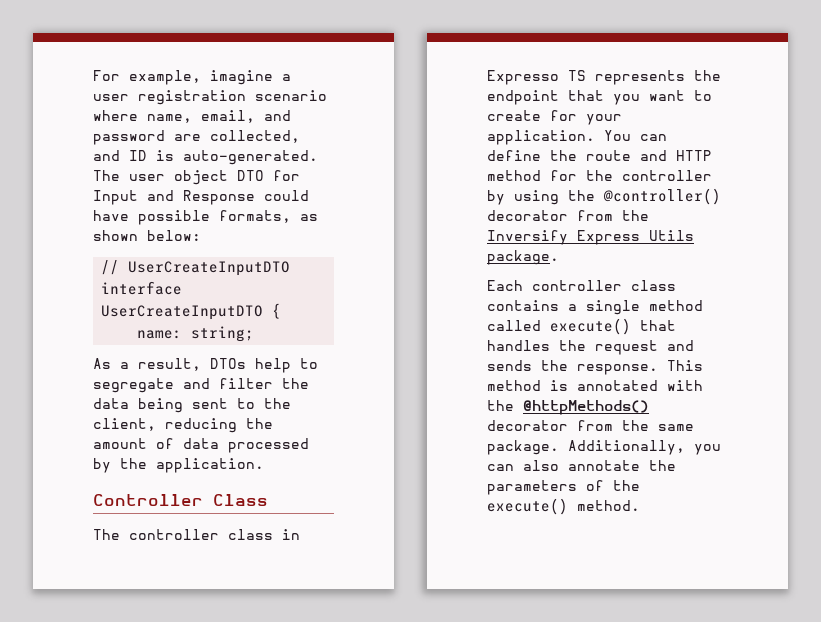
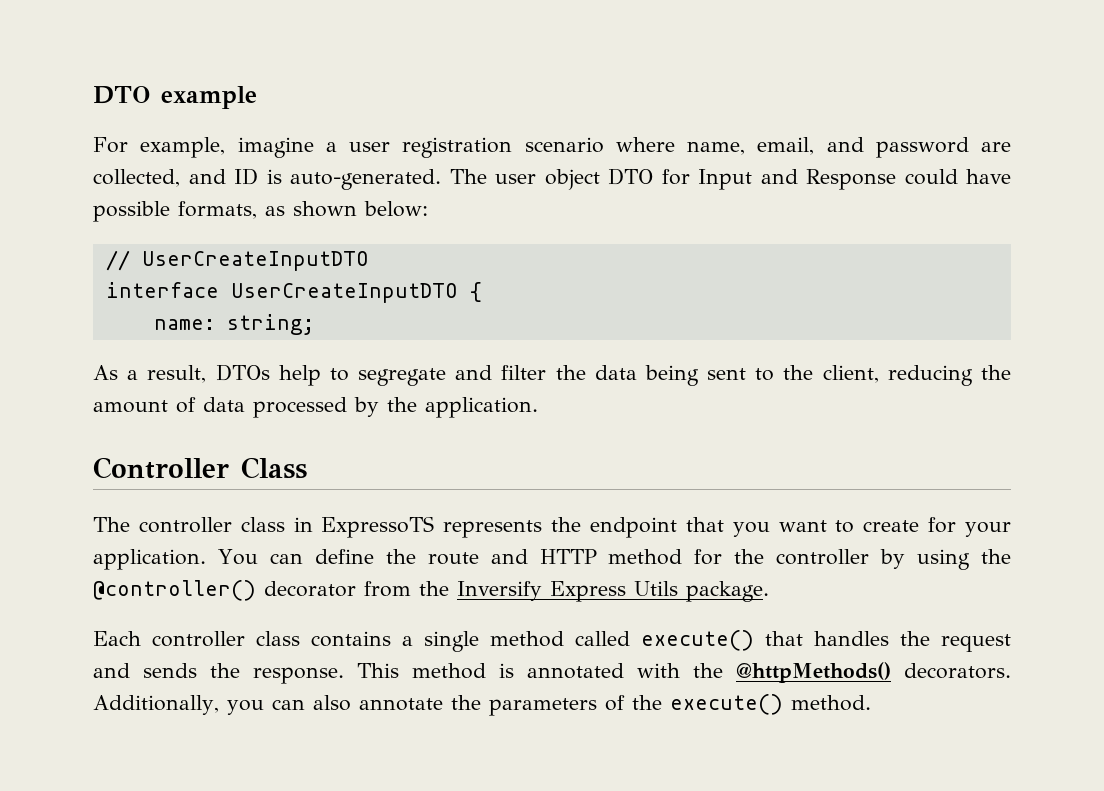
+ DTO example
- The controller class in Expresso TS represents the endpoint that you want to create for your application.
+ The controller class in ExpressoTS represents the endpoint that you want to create for your application.
- This method is annotated with the @httpMethods() decorator from the same package.
+ This method is annotated with the @httpMethods() decorators.

